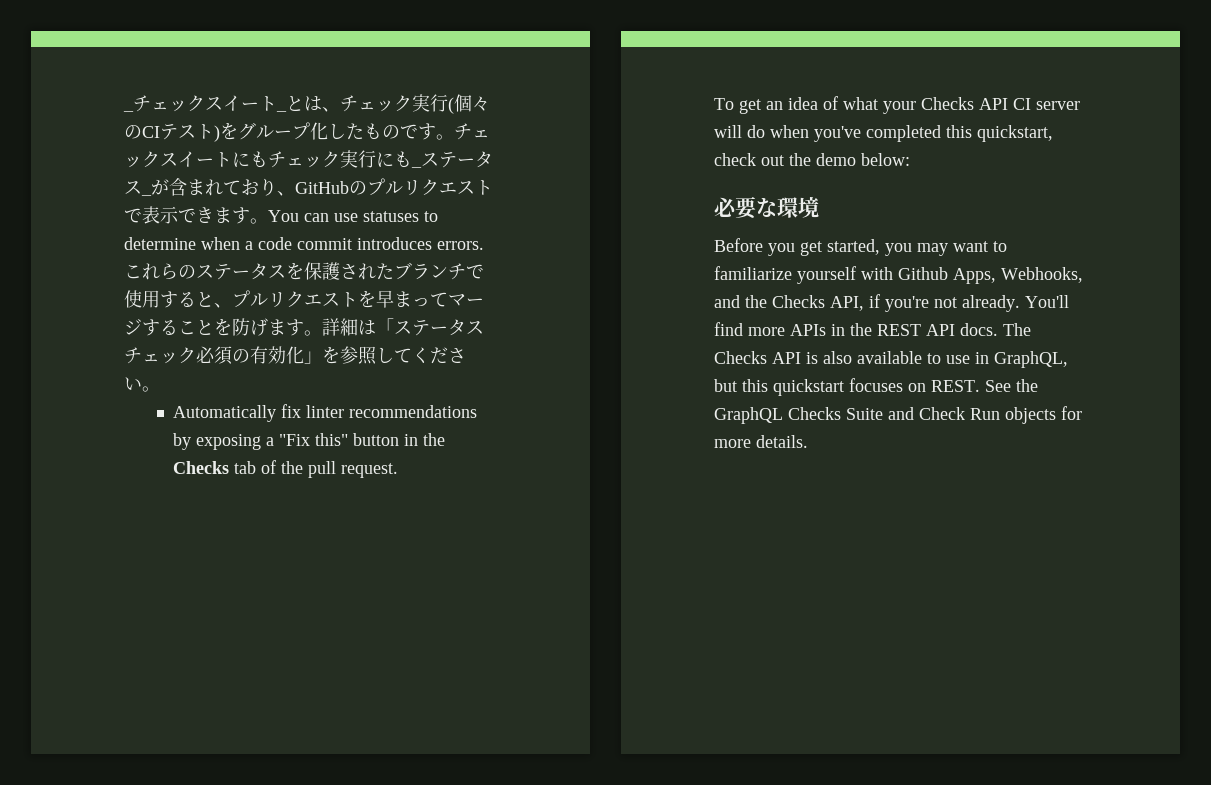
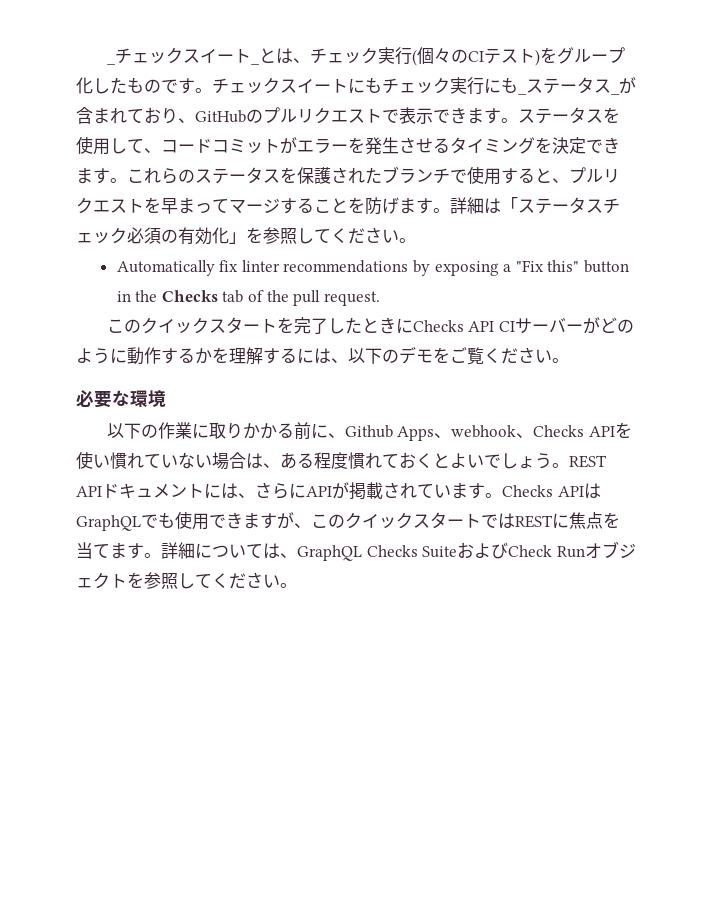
- You can use statuses to determine when a code commit introduces errors.
+ ステータスを使用して、コードコミットがエラーを発生させるタイミングを決定できます。
- To get an idea of what your Checks API CI server will do when you've completed this quickstart, check out the demo below:
+ このクイックスタートを完了したときにChecks API CIサーバーがどのように動作するかを理解するには、以下のデモをご覧ください。
  必要な環境
- Before you get started, you may want to familiarize yourself with Github Apps, Webhooks, and the Checks API, if you're not already. You'll find more APIs in the REST API docs. The Checks API is also available to use in GraphQL, but this quickstart focuses on REST. See the GraphQL Checks Suite and Check Run objects for more details.
+ 以下の作業に取りかかる前に、Github Apps、webhook、Checks APIを使い慣れていない場合は、ある程度慣れておくとよいでしょう。REST APIドキュメントには、さらにAPIが掲載されています。Checks APIはGraphQLでも使用できますが、このクイックスタートではRESTに焦点を当てます。詳細については、GraphQL Checks SuiteおよびCheck Runオブジェクトを参照してください。

